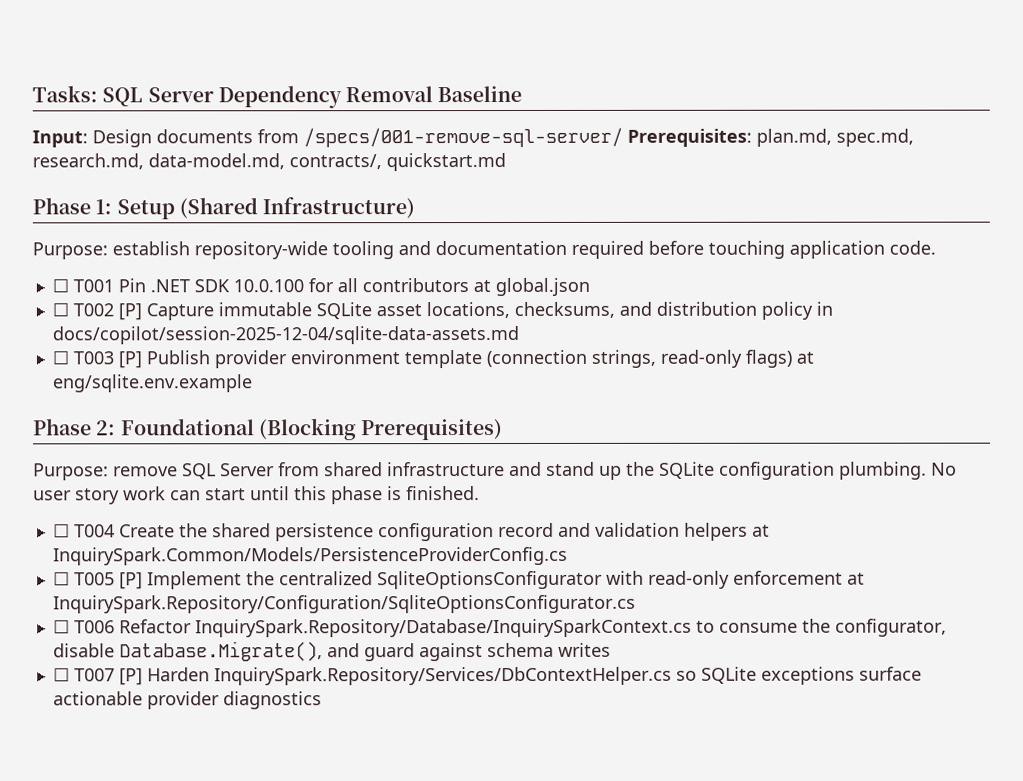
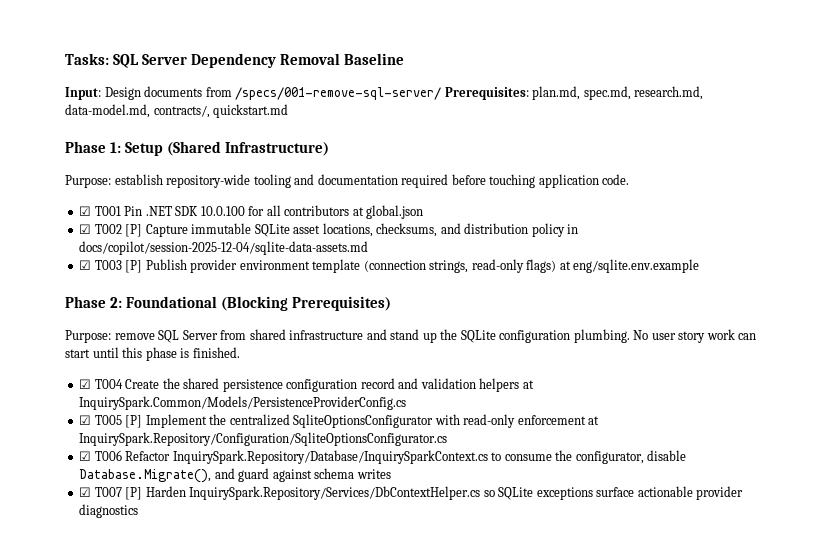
- ☐ T001 Pin .NET SDK 10.0.100 for all contributors at global.json
+ ☑ T001 Pin .NET SDK 10.0.100 for all contributors at global.json
- ☐ T002 [P] Capture immutable SQLite asset locations, checksums, and distribution policy in docs/copilot/session-2025-12-04/sqlite-data-assets.md
+ ☑ T002 [P] Capture immutable SQLite asset locations, checksums, and distribution policy in docs/copilot/session-2025-12-04/sqlite-data-assets.md
- ☐ T003 [P] Publish provider environment template (connection strings, read-only flags) at eng/sqlite.env.example
+ ☑ T003 [P] Publish provider environment template (connection strings, read-only flags) at eng/sqlite.env.example
- ☐ T004 Create the shared persistence configuration record and validation helpers at InquirySpark.Common/Models/PersistenceProviderConfig.cs
+ ☑ T004 Create the shared persistence configuration record and validation helpers at InquirySpark.Common/Models/PersistenceProviderConfig.cs
- ☐ T005 [P] Implement the centralized SqliteOptionsConfigurator with read-only enforcement at InquirySpark.Repository/Configuration/SqliteOptionsConfigurator.cs
+ ☑ T005 [P] Implement the centralized SqliteOptionsConfigurator with read-only enforcement at InquirySpark.Repository/Configuration/SqliteOptionsConfigurator.cs
- ☐ T006 Refactor InquirySpark.Repository/Database/InquirySparkContext.cs to consume the configurator, disable Database.Migrate(), and guard against schema writes
+ ☑ T006 Refactor InquirySpark.Repository/Database/InquirySparkContext.cs to consume the configurator, disable Database.Migrate(), and guard against schema writes
- ☐ T007 [P] Harden InquirySpark.Repository/Services/DbContextHelper.cs so SQLite exceptions surface actionable provider diagnostics
+ ☑ T007 [P] Harden InquirySpark.Repository/Services/DbContextHelper.cs so SQLite exceptions surface actionable provider diagnostics

